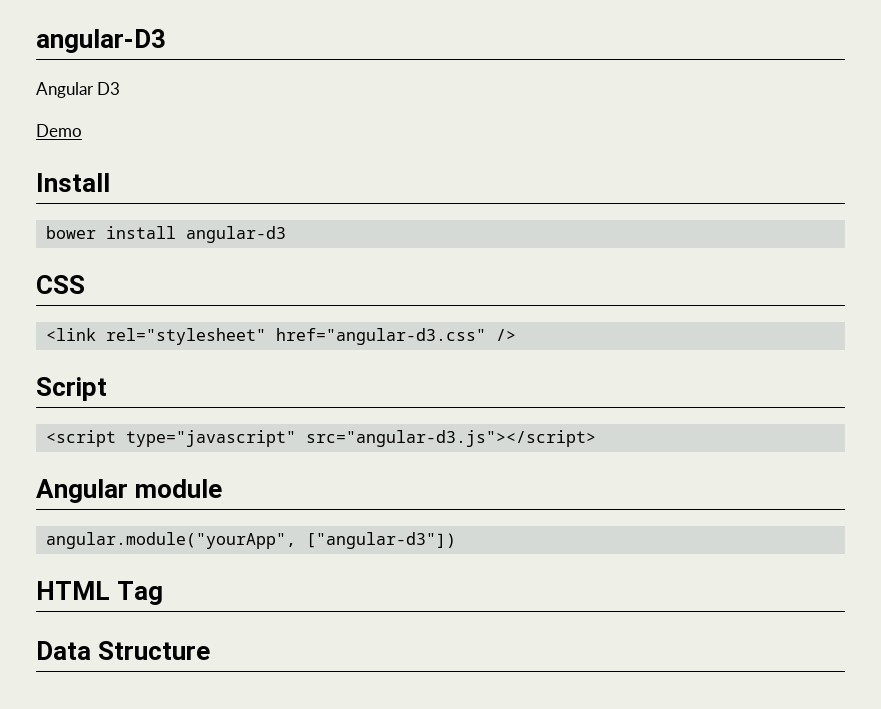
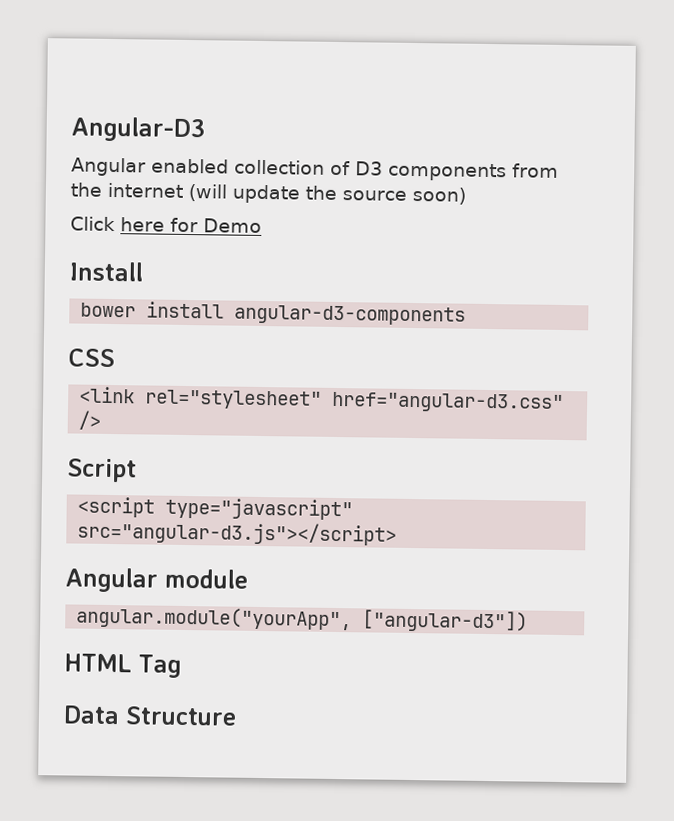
- angular-D3
- Angular D3
- Demo
+ Angular-D3
+ Angular enabled collection of D3 components from the internet (will update the source soon)
+ Click here for Demo
- bower install angular-d3
+ bower install angular-d3-components

